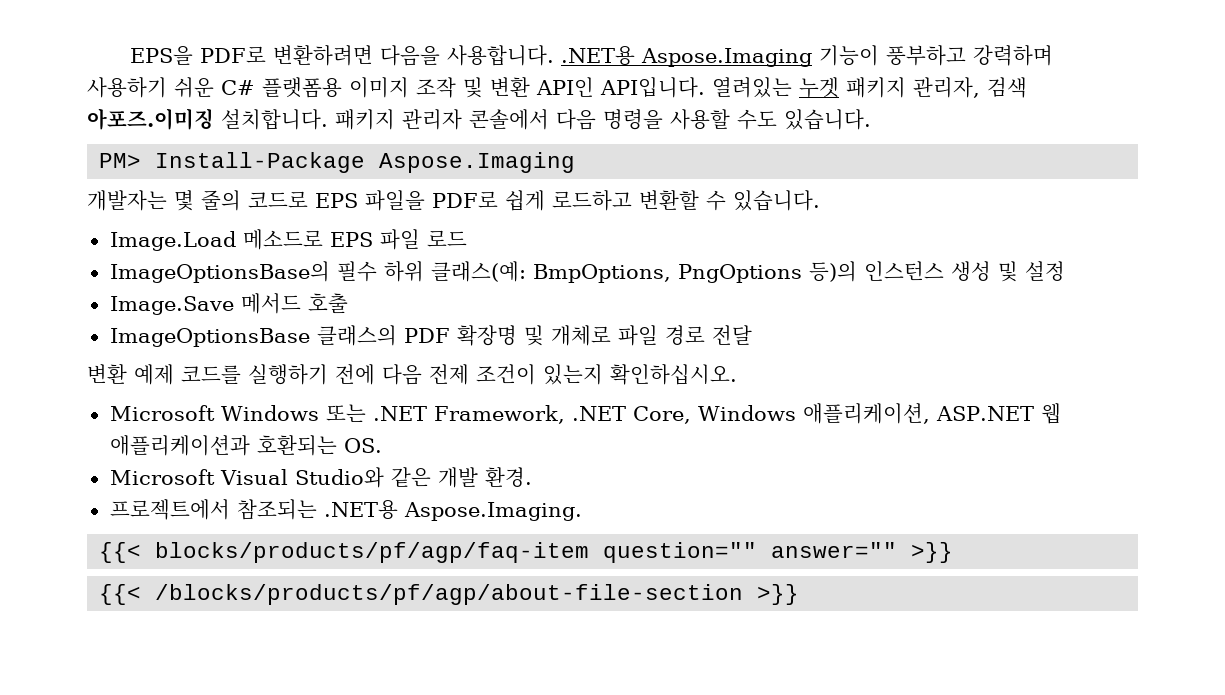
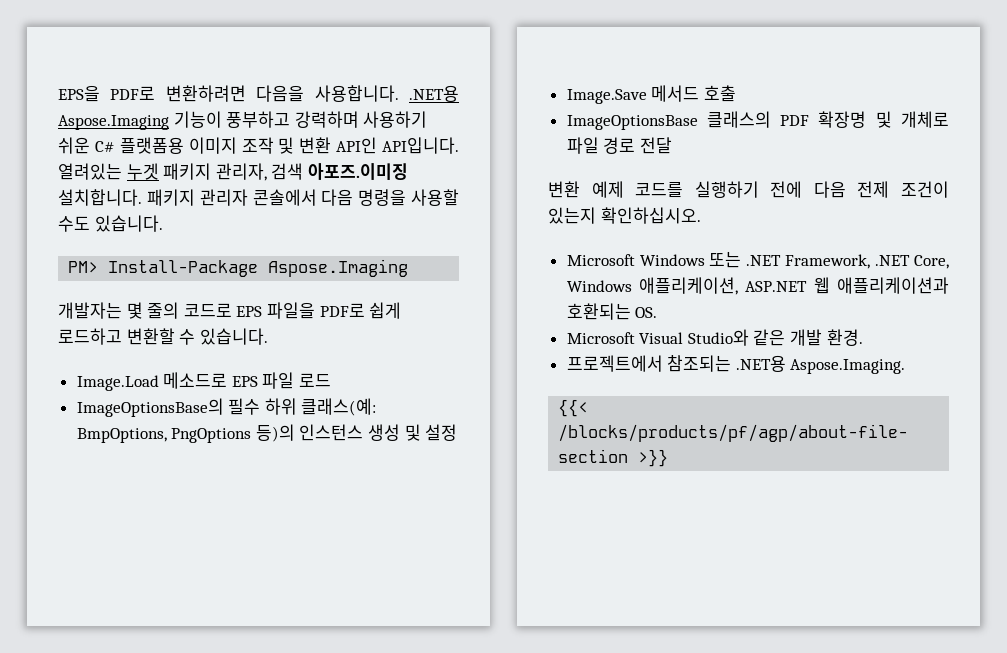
- {{< blocks/products/pf/agp/faq-item question="" answer="" >}}

